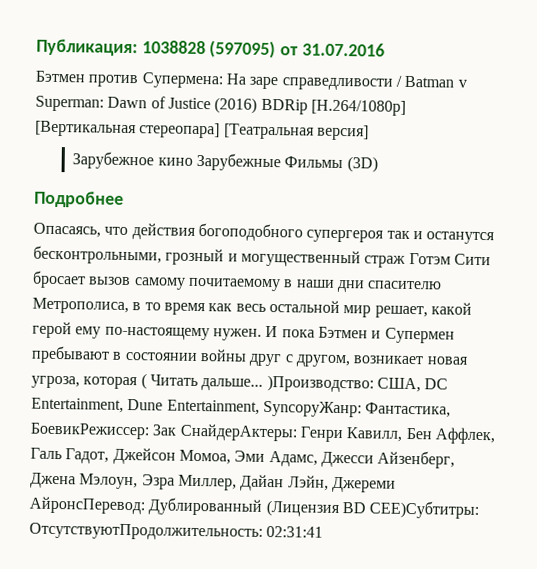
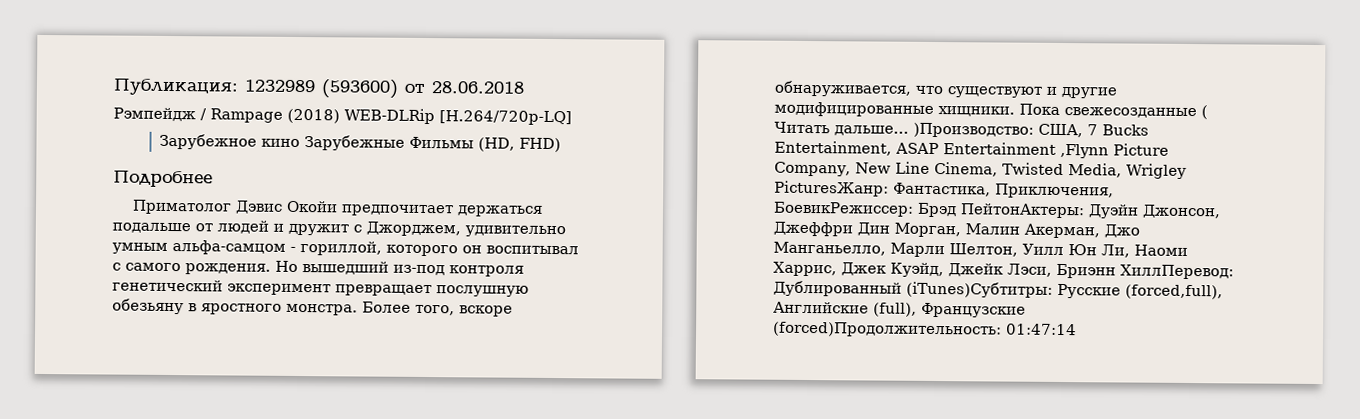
- Публикация: 1038828 (597095) от 31.07.2016
- Бэтмен против Супермена: На заре справедливости / Batman v Superman: Dawn of Justice (2016) BDRip [H.264/1080p] [Вертикальная стереопара] [Театральная версия]
+ Публикация: 1232989 (593600) от 28.06.2018
+ Рэмпейдж / Rampage (2018) WEB-DLRip [H.264/720p-LQ]
- Зарубежное кино Зарубежные Фильмы (3D)
+ Зарубежное кино Зарубежные Фильмы (HD, FHD)
- Опасаясь, что действия богоподобного супергероя так и останутся бесконтрольными, грозный и могущественный страж Готэм Сити бросает вызов самому почитаемому в наши дни спасителю Метрополиса, в то время как весь остальной мир решает, какой герой ему по-настоящему нужен. И пока Бэтмен и Супермен пребывают в состоянии войны друг с другом, возникает новая угроза, которая ( Читать дальше... )Производство: США, DC Entertainment, Dune Entertainment, SyncopyЖанр: Фантастика, БоевикРежиссер: Зак СнайдерАктеры: Генри Кавилл, Бен Аффлек, Галь Гадот, Джейсон Момоа, Эми Адамс, Джесси Айзенберг, Джена Мэлоун, Эзра Миллер, Дайан Лэйн, Джереми АйронсПеревод: Дублированный (Лицензия BD CEE)Субтитры: ОтсутствуютПродолжительность: 02:31:41
+ Приматолог Дэвис Окойи предпочитает держаться подальше от людей и дружит с Джорджем, удивительно умным альфа-самцом - гориллой, которого он воспитывал с самого рождения. Но вышедший из-под контроля генетический эксперимент превращает послушную обезьяну в яростного монстра. Более того, вскоре обнаруживается, что существуют и другие модифицированные хищники. Пока свежесозданные ( Читать дальше... )Производство: США, 7 Bucks Entertainment, ASAP Entertainment ,Flynn Picture Company, New Line Cinema, Twisted Media, Wrigley PicturesЖанр: Фантастика, Приключения, БоевикРежиссер: Брэд ПейтонАктеры: Дуэйн Джонсон, Джеффри Дин Морган, Малин Акерман, Джо Манганьелло, Марли Шелтон, Уилл Юн Ли, Наоми Харрис, Джек Куэйд, Джейк Лэси, Бриэнн ХиллПеревод: Дублированный (iTunes)Субтитры: Русские (forced,full), Английские (full), Французские (forced)Продолжительность: 01:47:14

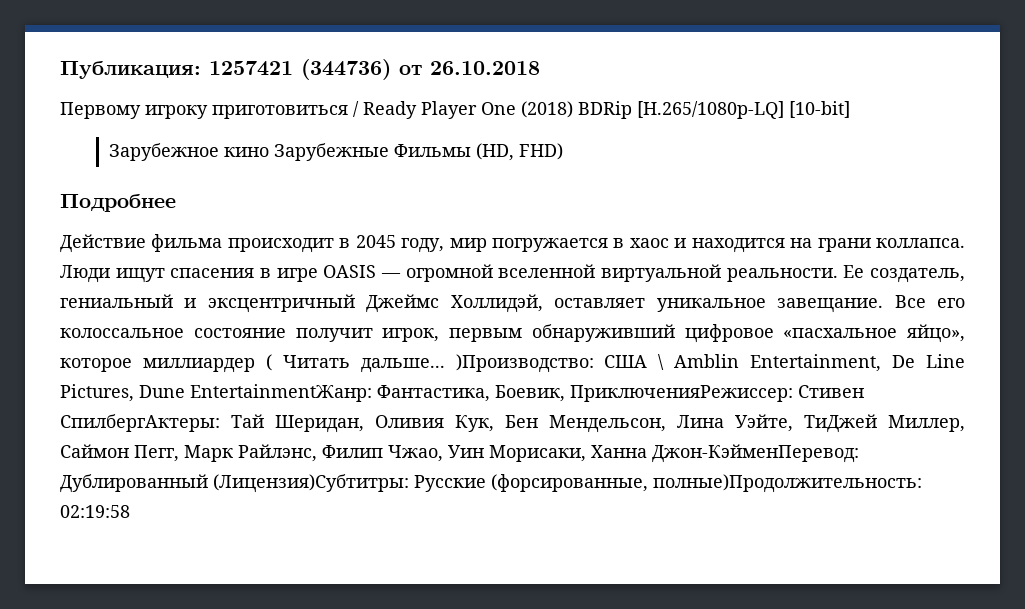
- Публикация: 1232989 (593600) от 28.06.2018
- Рэмпейдж / Rampage (2018) WEB-DLRip [H.264/720p-LQ]
+ Публикация: 1257421 (344736) от 26.10.2018
+ Первому игроку приготовиться / Ready Player One (2018) BDRip [H.265/1080p-LQ] [10-bit]
- Приматолог Дэвис Окойи предпочитает держаться подальше от людей и дружит с Джорджем, удивительно умным альфа-самцом - гориллой, которого он воспитывал с самого рождения. Но вышедший из-под контроля генетический эксперимент превращает послушную обезьяну в яростного монстра. Более того, вскоре обнаруживается, что существуют и другие модифицированные хищники. Пока свежесозданные ( Читать дальше... )Производство: США, 7 Bucks Entertainment, ASAP Entertainment ,Flynn Picture Company, New Line Cinema, Twisted Media, Wrigley PicturesЖанр: Фантастика, Приключения, БоевикРежиссер: Брэд ПейтонАктеры: Дуэйн Джонсон, Джеффри Дин Морган, Малин Акерман, Джо Манганьелло, Марли Шелтон, Уилл Юн Ли, Наоми Харрис, Джек Куэйд, Джейк Лэси, Бриэнн ХиллПеревод: Дублированный (iTunes)Субтитры: Русские (forced,full), Английские (full), Французские (forced)Продолжительность: 01:47:14
+ Действие фильма происходит в 2045 году, мир погружается в хаос и находится на грани коллапса. Люди ищут спасения в игре OASIS — огромной вселенной виртуальной реальности. Ее создатель, гениальный и эксцентричный Джеймс Холлидэй, оставляет уникальное завещание. Все его колоссальное состояние получит игрок, первым обнаруживший цифровое «пасхальное яйцо», которое миллиардер ( Читать дальше... )Производство: США \ Amblin Entertainment, De Line Pictures, Dune EntertainmentЖанр: Фантастика, Боевик, ПриключенияРежиссер: Стивен СпилбергАктеры: Тай Шеридан, Оливия Кук, Бен Мендельсон, Лина Уэйте, ТиДжей Миллер, Саймон Пегг, Марк Райлэнс, Филип Чжао, Уин Морисаки, Ханна Джон-КэйменПеревод: Дублированный (Лицензия)Субтитры: Русские (форсированные, полные)Продолжительность: 02:19:58

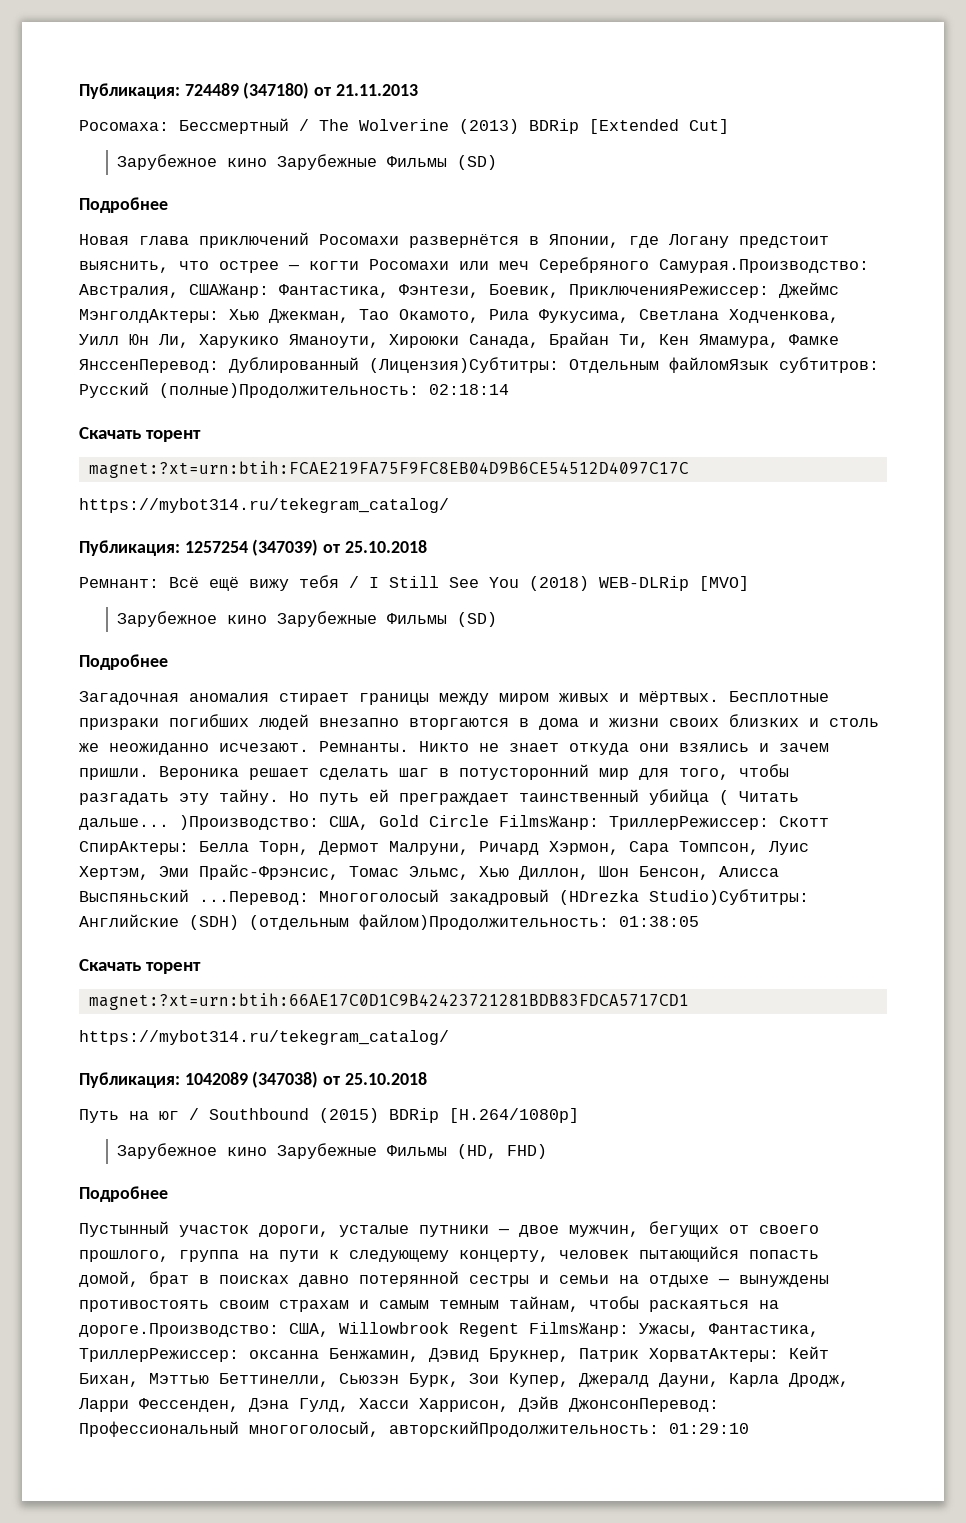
- Публикация: 1257421 (344736) от 26.10.2018
- Первому игроку приготовиться / Ready Player One (2018) BDRip [H.265/1080p-LQ] [10-bit]
+ Публикация: 724489 (347180) от 21.11.2013
+ Росомаха: Бессмертный / The Wolverine (2013) BDRip [Extended Cut]
+ Зарубежное кино Зарубежные Фильмы (SD)
+ Подробнее
+ Новая глава приключений Росомахи развернётся в Японии, где Логану предстоит выяснить, что острее — когти Росомахи или меч Серебряного Самурая.Производство: Австралия, СШАЖанр: Фантастика, Фэнтези, Боевик, ПриключенияРежиссер: Джеймс МэнголдАктеры: Хью Джекман, Тао Окамото, Рила Фукусима, Светлана Ходченкова, Уилл Юн Ли, Харукико Яманоути, Хироюки Санада, Брайан Ти, Кен Ямамура, Фамке ЯнссенПеревод: Дублированный (Лицензия)Субтитры: Отдельным файломЯзык субтитров: Русский (полные)Продолжительность: 02:18:14
+ Скачать торент
+ magnet:?xt=urn:btih:FCAE219FA75F9FC8EB04D9B6CE54512D4097C17C
+ https://mybot314.ru/tekegram_catalog/
+ Публикация: 1257254 (347039) от 25.10.2018
+ Ремнант: Всё ещё вижу тебя / I Still See You (2018) WEB-DLRip [MVO]
+ Зарубежное кино Зарубежные Фильмы (SD)
+ Подробнее
+ Загадочная аномалия стирает границы между миром живых и мёртвых. Бесплотные призраки погибших людей внезапно вторгаются в дома и жизни своих близких и столь же неожиданно исчезают. Ремнанты. Никто не знает откуда они взялись и зачем пришли. Вероника решает сделать шаг в потусторонний мир для того, чтобы разгадать эту тайну. Но путь ей преграждает таинственный убийца ( Читать дальше... )Производство: США, Gold Circle FilmsЖанр: ТриллерРежиссер: Скотт СпирАктеры: Белла Торн, Дермот Малруни, Ричард Хэрмон, Сара Томпсон, Луис Хертэм, Эми Прайс-Фрэнсис, Томас Эльмс, Хью Диллон, Шон Бенсон, Алисса Выспяньский ...Перевод: Многоголосый закадровый (HDrezka Studio)Субтитры: Английские (SDH) (отдельным файлом)Продолжительность: 01:38:05
+ Скачать торент
+ magnet:?xt=urn:btih:66AE17C0D1C9B42423721281BDB83FDCA5717CD1
+ https://mybot314.ru/tekegram_catalog/
+ Публикация: 1042089 (347038) от 25.10.2018
+ Путь на юг / Southbound (2015) BDRip [H.264/1080p]
- Действие фильма происходит в 2045 году, мир погружается в хаос и находится на грани коллапса. Люди ищут спасения в игре OASIS — огромной вселенной виртуальной реальности. Ее создатель, гениальный и эксцентричный Джеймс Холлидэй, оставляет уникальное завещание. Все его колоссальное состояние получит игрок, первым обнаруживший цифровое «пасхальное яйцо», которое миллиардер ( Читать дальше... )Производство: США \ Amblin Entertainment, De Line Pictures, Dune EntertainmentЖанр: Фантастика, Боевик, ПриключенияРежиссер: Стивен СпилбергАктеры: Тай Шеридан, Оливия Кук, Бен Мендельсон, Лина Уэйте, ТиДжей Миллер, Саймон Пегг, Марк Райлэнс, Филип Чжао, Уин Морисаки, Ханна Джон-КэйменПеревод: Дублированный (Лицензия)Субтитры: Русские (форсированные, полные)Продолжительность: 02:19:58
+ Пустынный участок дороги, усталые путники — двое мужчин, бегущих от своего прошлого, группа на пути к следующему концерту, человек пытающийся попасть домой, брат в поисках давно потерянной сестры и семьи на отдыхе — вынуждены противостоять своим страхам и самым темным тайнам, чтобы раскаяться на дороге.Производство: США, Willowbrook Regent FilmsЖанр: Ужасы, Фантастика, ТриллерРежиссер: оксанна Бенжамин, Дэвид Брукнер, Патрик ХорватАктеры: Кейт Бихан, Мэттью Беттинелли, Сьюзэн Бурк, Зои Купер, Джералд Дауни, Карла Дродж, Ларри Фессенден, Дэна Гулд, Хасси Харрисон, Дэйв ДжонсонПеревод: Профессиональный многоголосый, авторскийПродолжительность: 01:29:10

